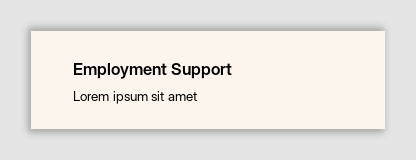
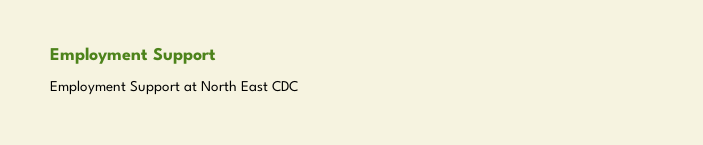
- Lorem ipsum sit amet
+ Employment Support at North East CDC

